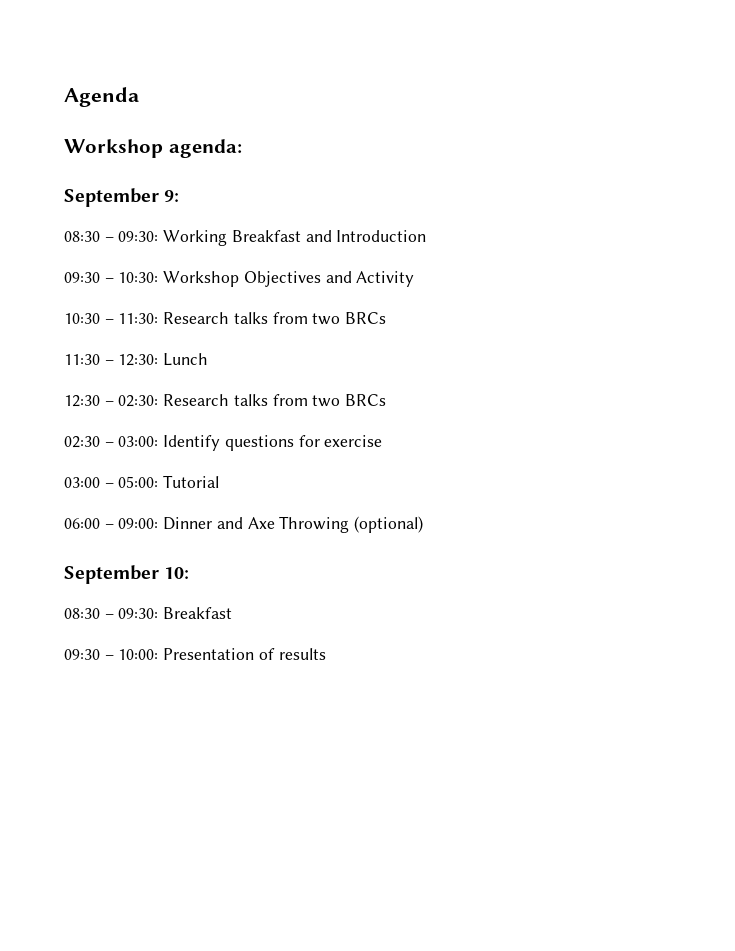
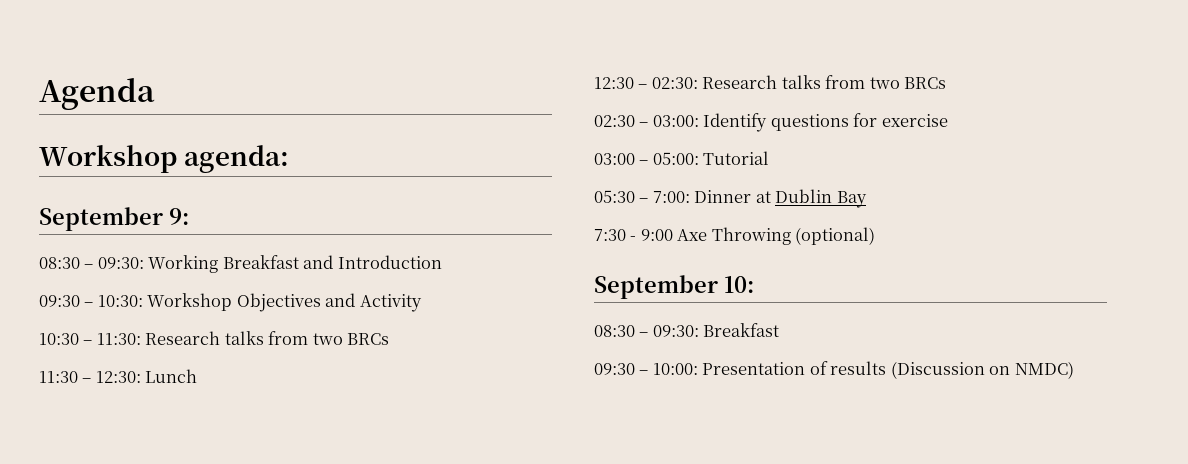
- 06:00 – 09:00: Dinner and Axe Throwing (optional)
+ 05:30 – 7:00: Dinner at Dublin Bay
+ 7:30 - 9:00 Axe Throwing (optional)
- 09:30 – 10:00: Presentation of results
+ 09:30 – 10:00: Presentation of results (Discussion on NMDC)

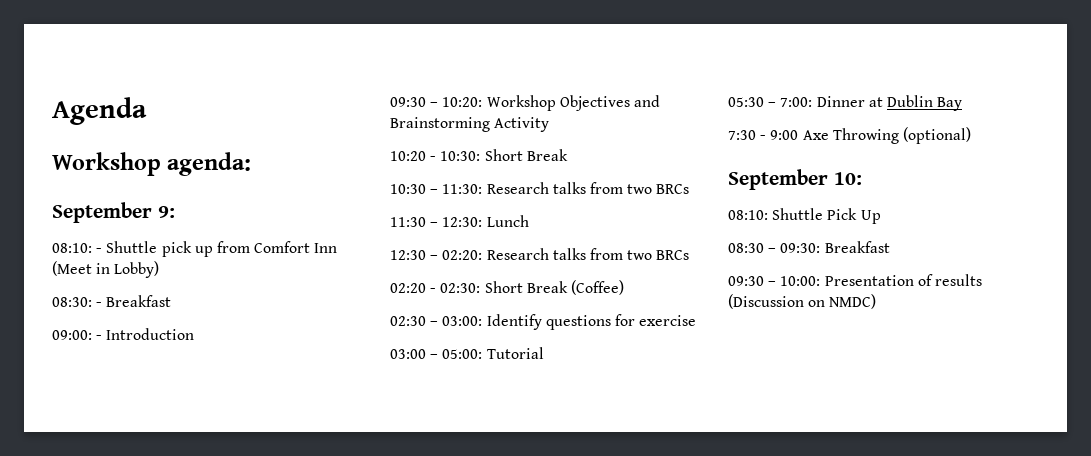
- 08:30 – 09:30: Working Breakfast and Introduction
+ 08:10: - Shuttle pick up from Comfort Inn (Meet in Lobby)
+ 08:30: - Breakfast
+ 09:00: - Introduction
- 09:30 – 10:30: Workshop Objectives and Activity
+ 09:30 – 10:20: Workshop Objectives and Brainstorming Activity
+ 10:20 - 10:30: Short Break
- 12:30 – 02:30: Research talks from two BRCs
+ 12:30 – 02:20: Research talks from two BRCs
+ 02:20 - 02:30: Short Break (Coffee)
+ 08:10: Shuttle Pick Up

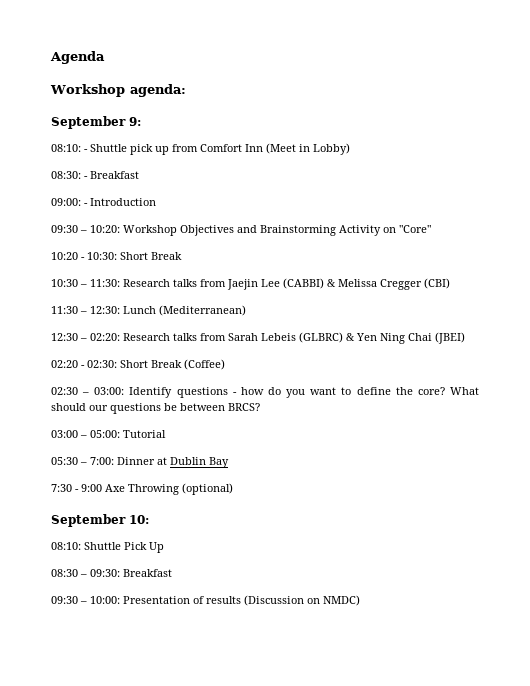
- 09:30 – 10:20: Workshop Objectives and Brainstorming Activity
+ 09:30 – 10:20: Workshop Objectives and Brainstorming Activity on "Core"
- 10:30 – 11:30: Research talks from two BRCs
+ 10:30 – 11:30: Research talks from Jaejin Lee (CABBI) & Melissa Cregger (CBI)
- 11:30 – 12:30: Lunch
+ 11:30 – 12:30: Lunch (Mediterranean)
- 12:30 – 02:20: Research talks from two BRCs
+ 12:30 – 02:20: Research talks from Sarah Lebeis (GLBRC) & Yen Ning Chai (JBEI)
- 02:30 – 03:00: Identify questions for exercise
+ 02:30 – 03:00: Identify questions - how do you want to define the core? What should our questions be between BRCS?

